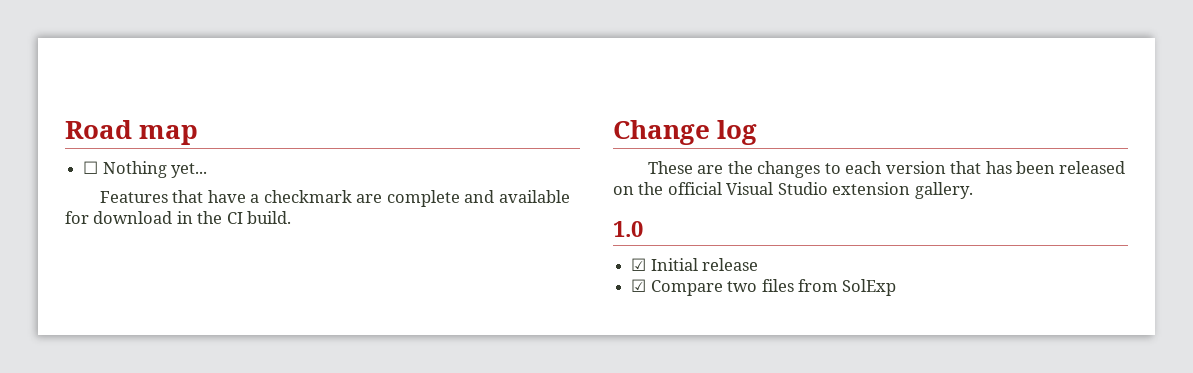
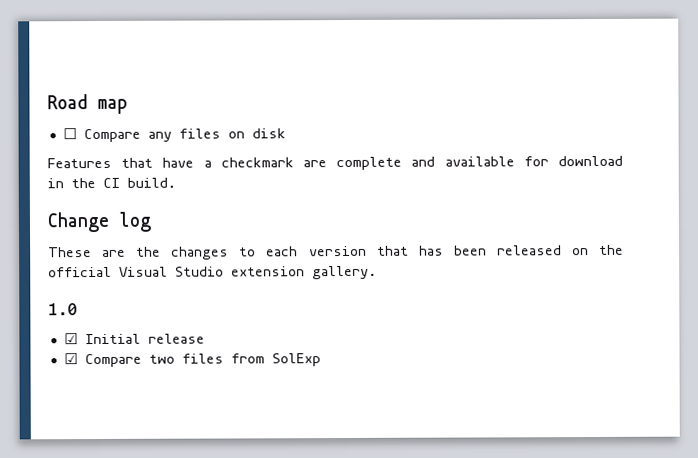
- ☐ Nothing yet...
+ ☐ Compare any files on disk

